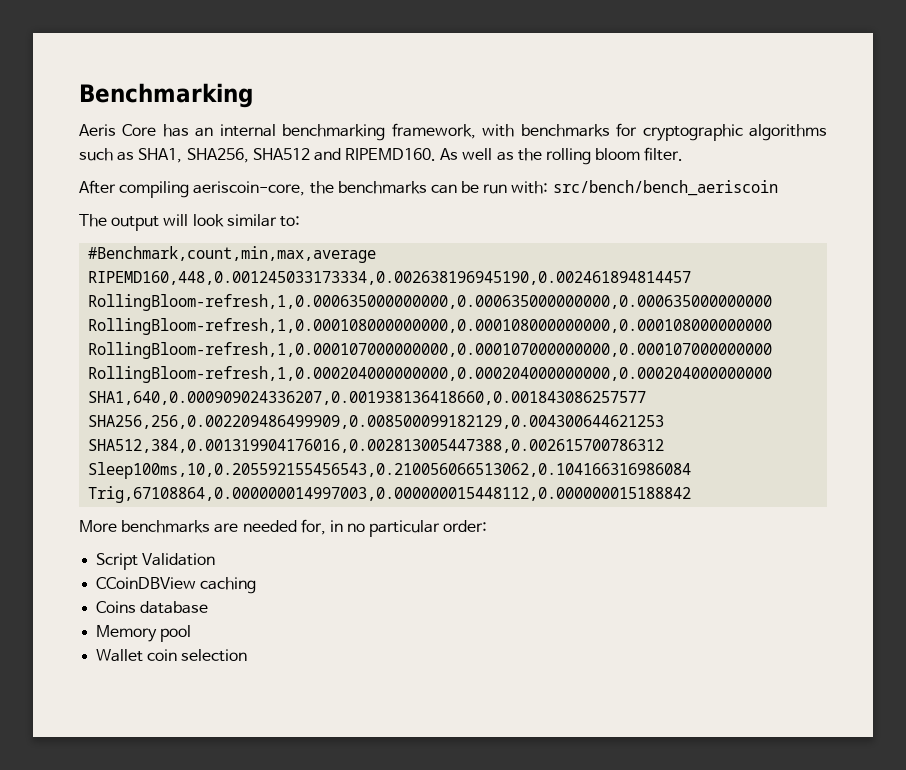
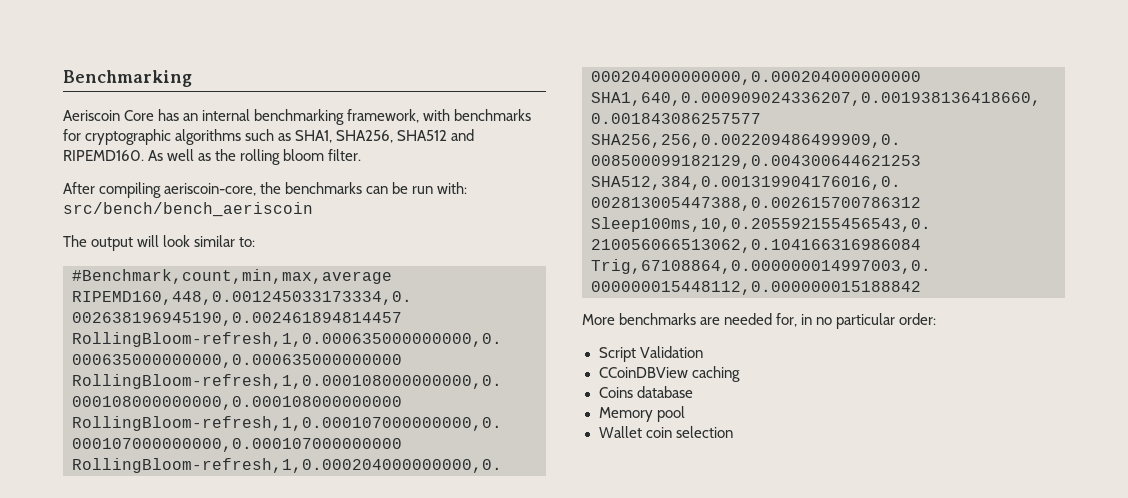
- Aeris Core has an internal benchmarking framework, with benchmarks for cryptographic algorithms such as SHA1, SHA256, SHA512 and RIPEMD160.
+ Aeriscoin Core has an internal benchmarking framework, with benchmarks for cryptographic algorithms such as SHA1, SHA256, SHA512 and RIPEMD160.

